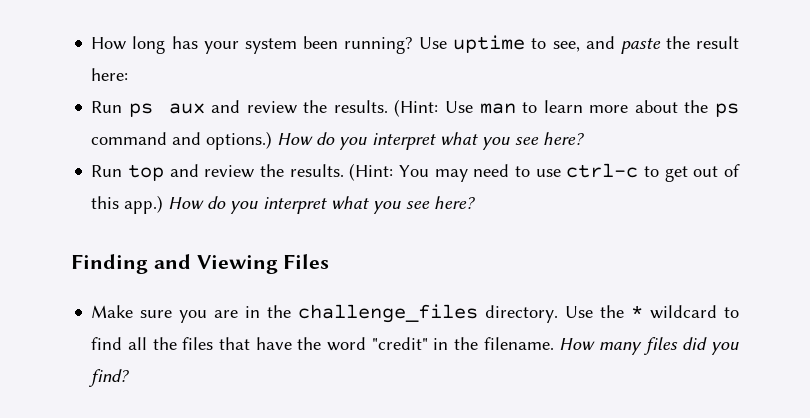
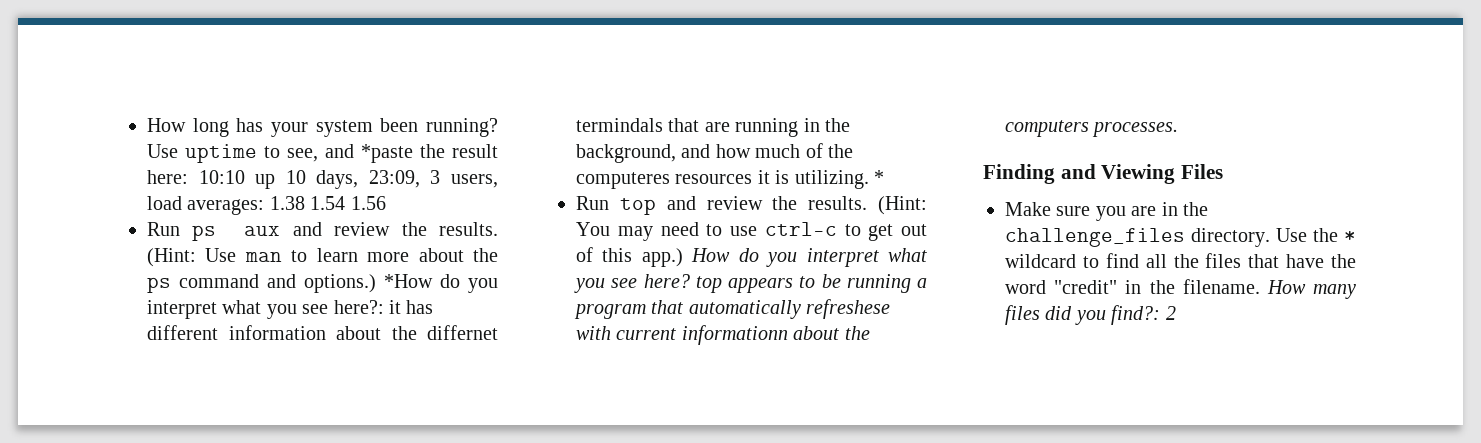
- Use uptime to see, and paste the result here:
+ Use uptime to see, and *paste the result here: 10:10 up 10 days, 23:09, 3 users, load averages: 1.38 1.54 1.56
- (Hint: Use man to learn more about the ps command and options.) How do you interpret what you see here?
+ (Hint: Use man to learn more about the ps command and options.) *How do you interpret what you see here?: it has different information about the differnet termindals that are running in the background, and how much of the computeres resources it is utilizing. *
- (Hint: You may need to use ctrl-c to get out of this app.) How do you interpret what you see here?
+ (Hint: You may need to use ctrl-c to get out of this app.) How do you interpret what you see here? top appears to be running a program that automatically refreshese with current informationn about the computers processes.
- How many files did you find?
+ How many files did you find?: 2

